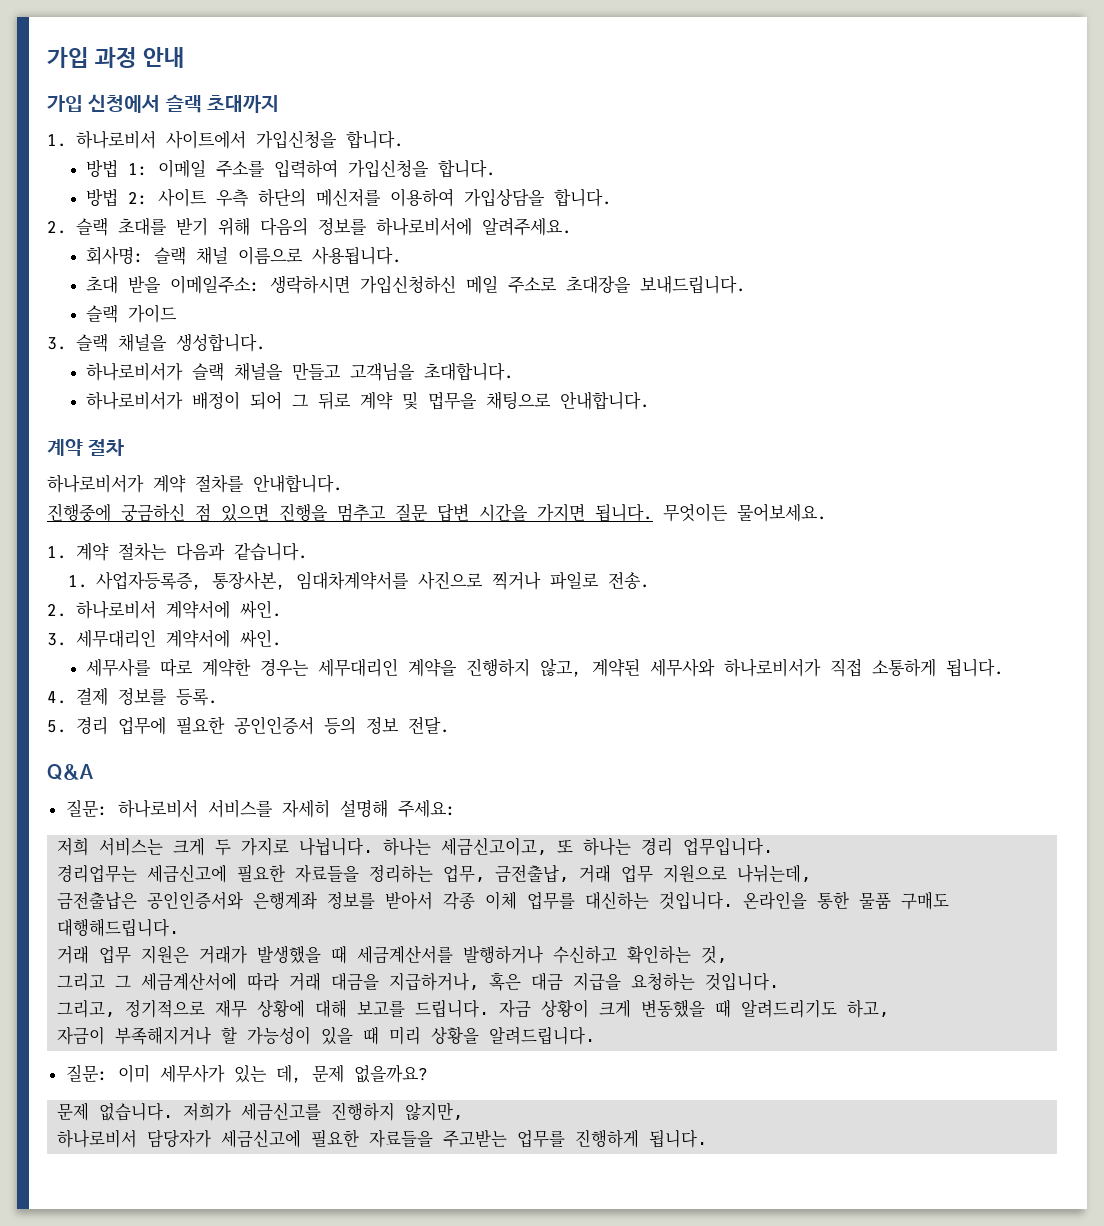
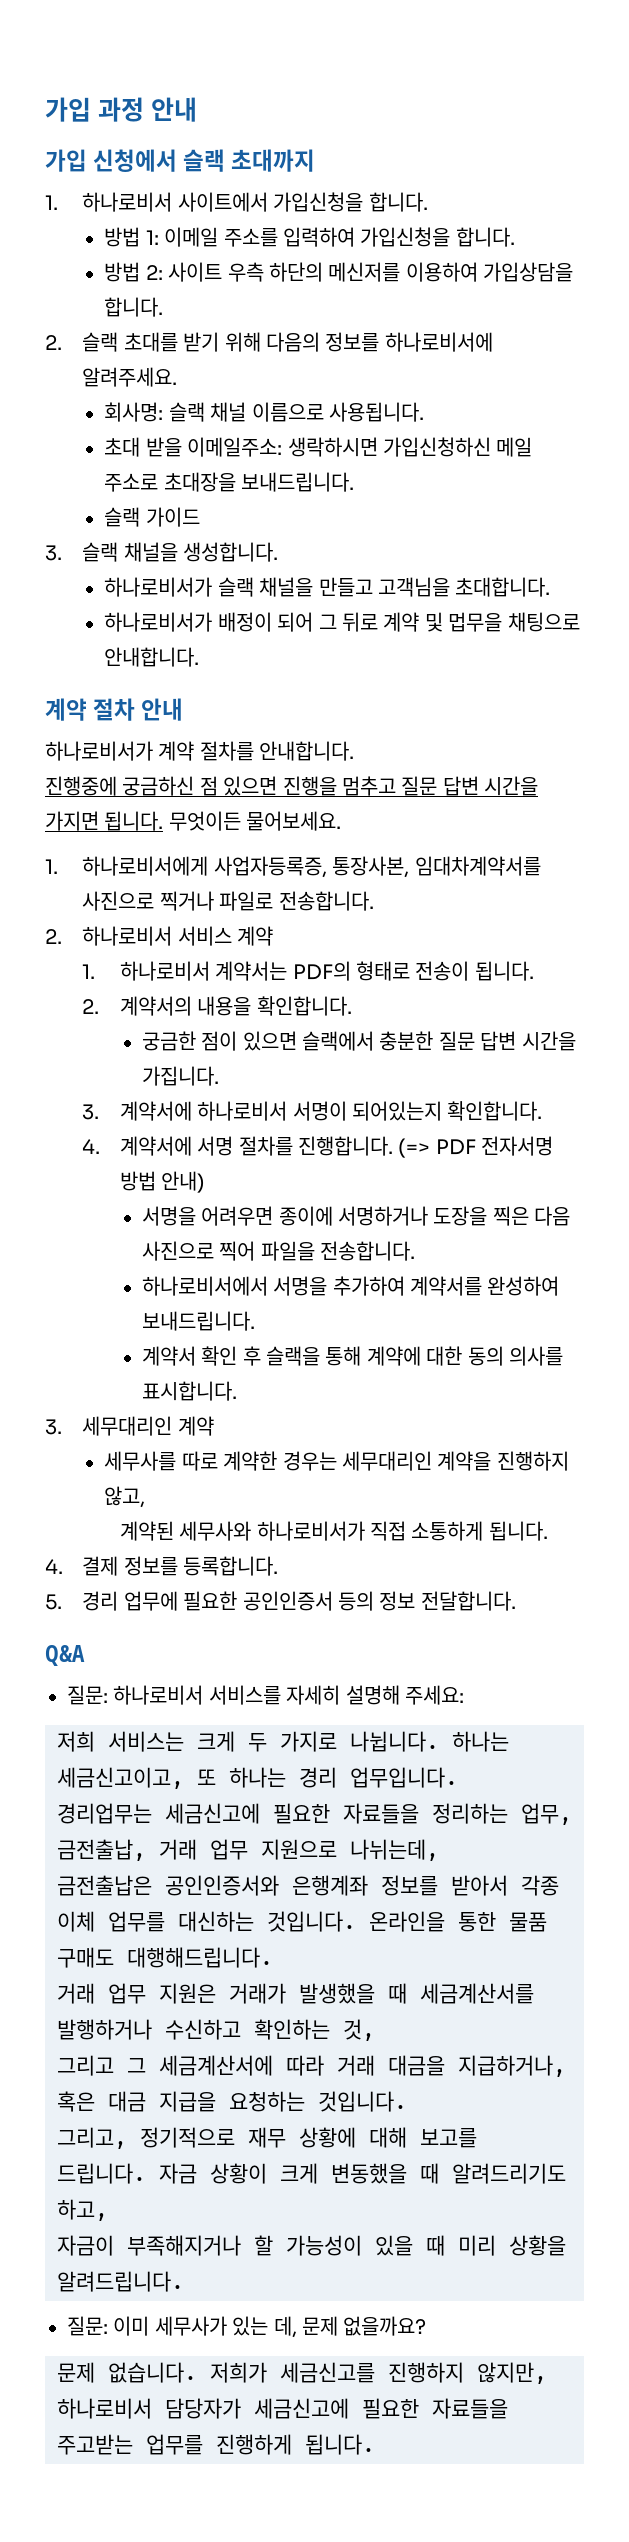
- 계약 절차
+ 계약 절차 안내
- 1. 계약 절차는 다음과 같습니다.
- 1. 사업자등록증, 통장사본, 임대차계약서를 사진으로 찍거나 파일로 전송.
+ 1. 하나로비서에게 사업자등록증, 통장사본, 임대차계약서를 사진으로 찍거나 파일로 전송합니다.
- 2. 하나로비서 계약서에 싸인.
+ 2. 하나로비서 서비스 계약
+ 1. 하나로비서 계약서는 PDF의 형태로 전송이 됩니다.
+ 2. 계약서의 내용을 확인합니다.
+ 궁금한 점이 있으면 슬랙에서 충분한 질문 답변 시간을 가집니다.
+ 3. 계약서에 하나로비서 서명이 되어있는지 확인합니다.
+ 4. 계약서에 서명 절차를 진행합니다. (=> PDF 전자서명 방법 안내)
+ 서명을 어려우면 종이에 서명하거나 도장을 찍은 다음 사진으로 찍어 파일을 전송합니다.
+ 하나로비서에서 서명을 추가하여 계약서를 완성하여 보내드립니다.
+ 계약서 확인 후 슬랙을 통해 계약에 대한 동의 의사를 표시합니다.
- 3. 세무대리인 계약서에 싸인.
+ 3. 세무대리인 계약
- 세무사를 따로 계약한 경우는 세무대리인 계약을 진행하지 않고, 계약된 세무사와 하나로비서가 직접 소통하게 됩니다.
+ 세무사를 따로 계약한 경우는 세무대리인 계약을 진행하지 않고,
+ 계약된 세무사와 하나로비서가 직접 소통하게 됩니다.
- 4. 결제 정보를 등록.
+ 4. 결제 정보를 등록합니다.
- 5. 경리 업무에 필요한 공인인증서 등의 정보 전달.
+ 5. 경리 업무에 필요한 공인인증서 등의 정보 전달합니다.

